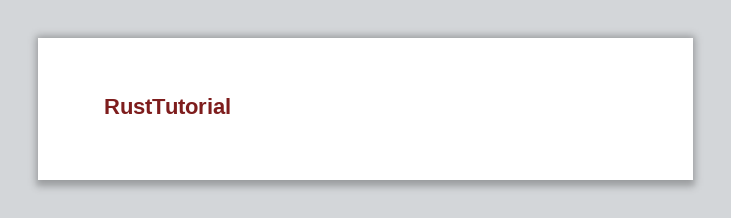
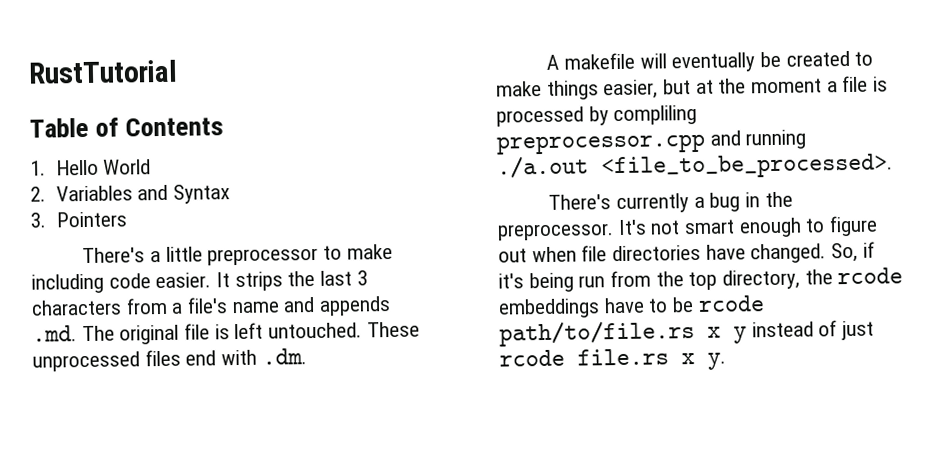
+ Table of Contents
+ 1. Hello World
+ 2. Variables and Syntax
+ 3. Pointers
+ There's a little preprocessor to make including code easier. It strips the last 3 characters from a file's name and appends .md. The original file is left untouched. These unprocessed files end with .dm.
+ A makefile will eventually be created to make things easier, but at the moment a file is processed by compliling preprocessor.cpp and running ./a.out <file_to_be_processed>.
+ There's currently a bug in the preprocessor. It's not smart enough to figure out when file directories have changed. So, if it's being run from the top directory, the rcode embeddings have to be rcode path/to/file.rs x y instead of just rcode file.rs x y.

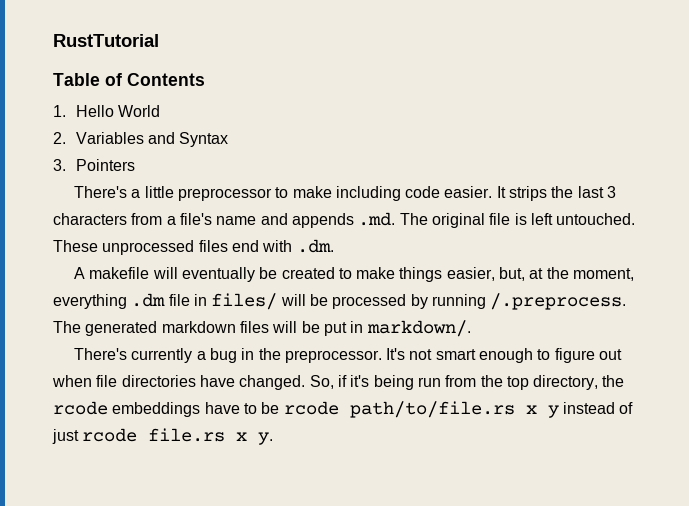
- A makefile will eventually be created to make things easier, but at the moment a file is processed by compliling preprocessor.cpp and running ./a.out <file_to_be_processed>.
+ A makefile will eventually be created to make things easier, but, at the moment, everything .dm file in files/ will be processed by running /.preprocess. The generated markdown files will be put in markdown/.

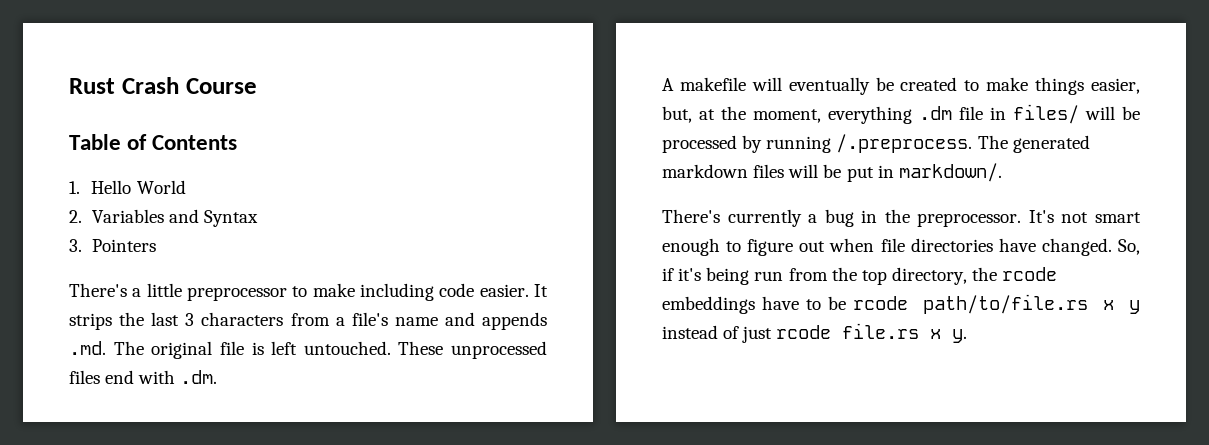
- RustTutorial
+ Rust Crash Course

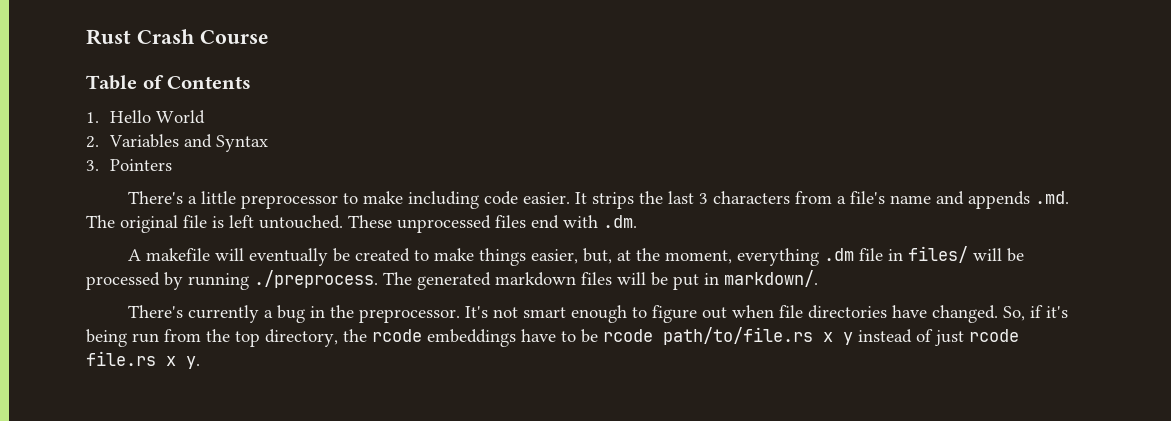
- A makefile will eventually be created to make things easier, but, at the moment, everything .dm file in files/ will be processed by running /.preprocess. The generated markdown files will be put in markdown/.
+ A makefile will eventually be created to make things easier, but, at the moment, everything .dm file in files/ will be processed by running ./preprocess. The generated markdown files will be put in markdown/.

